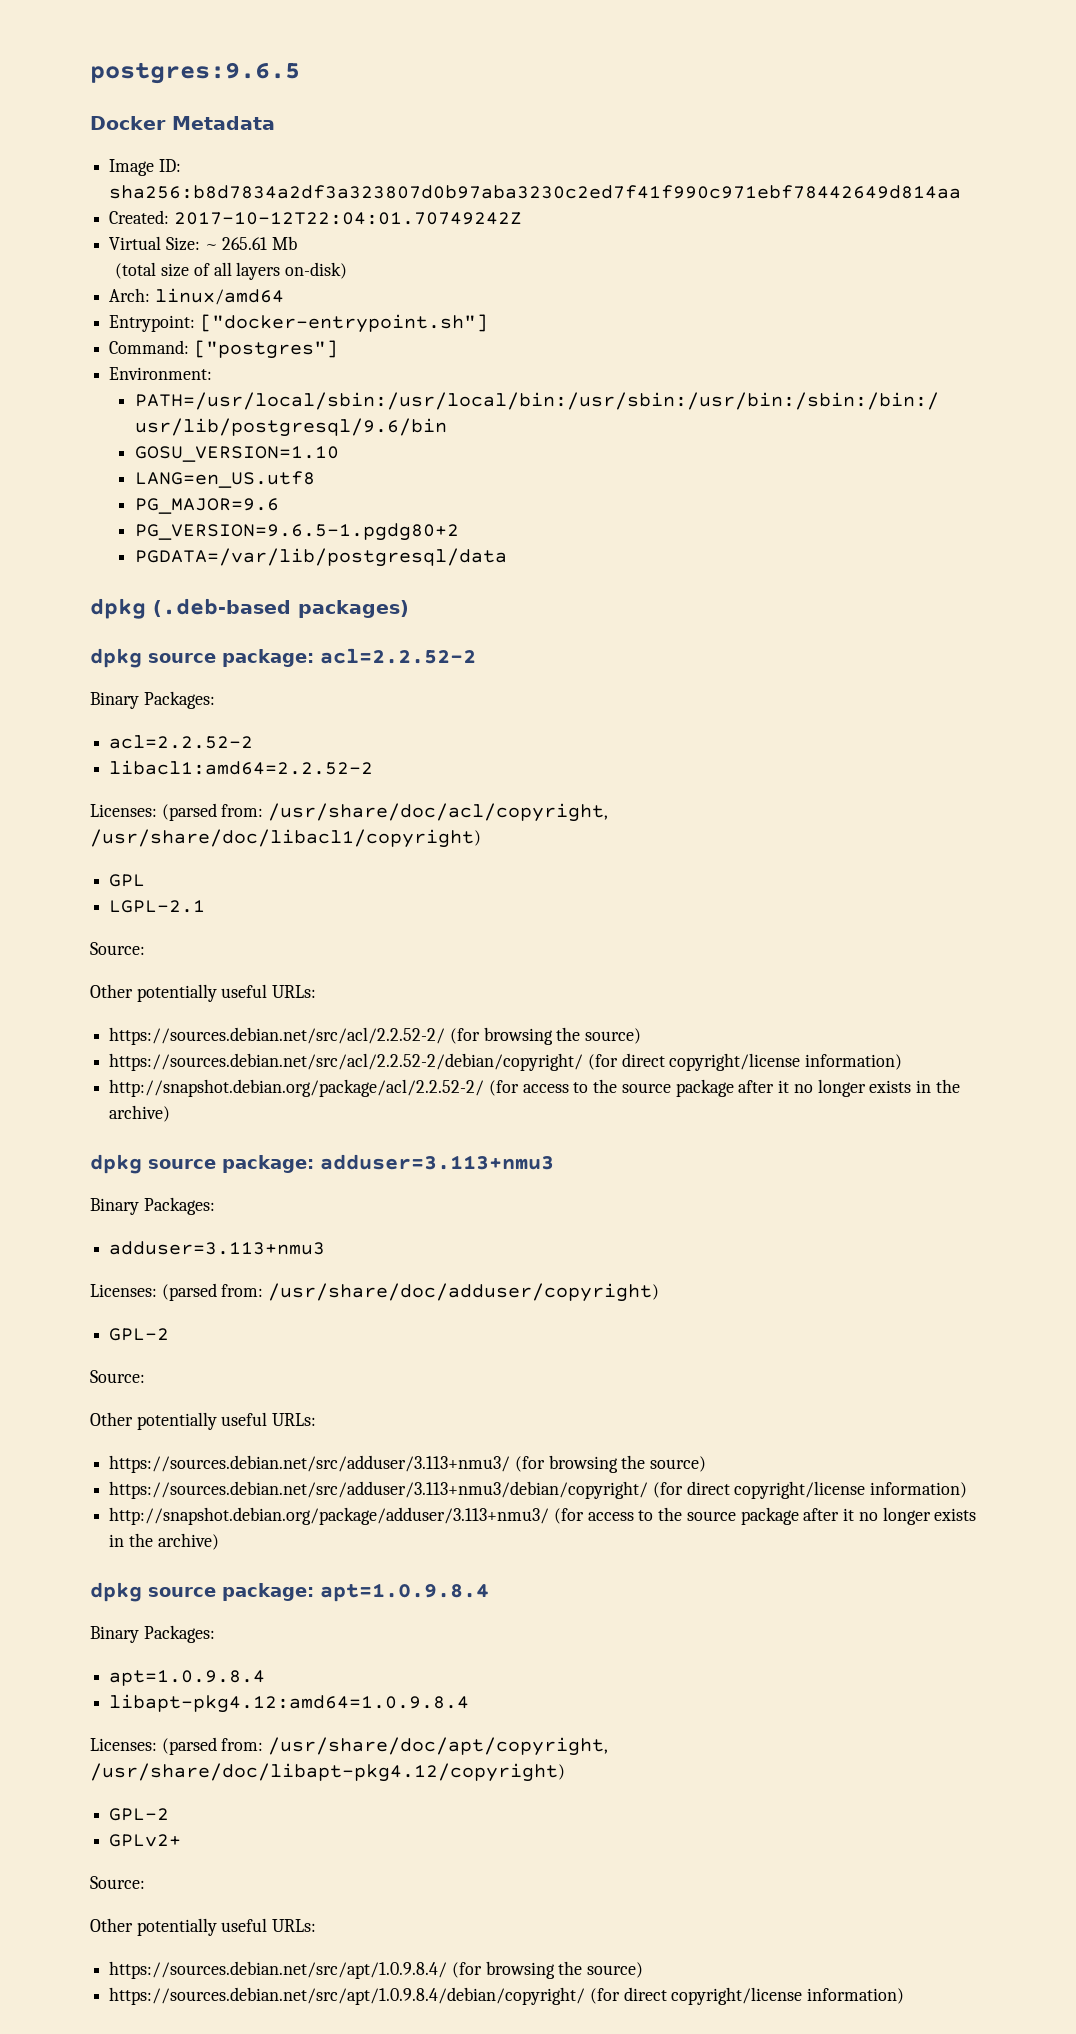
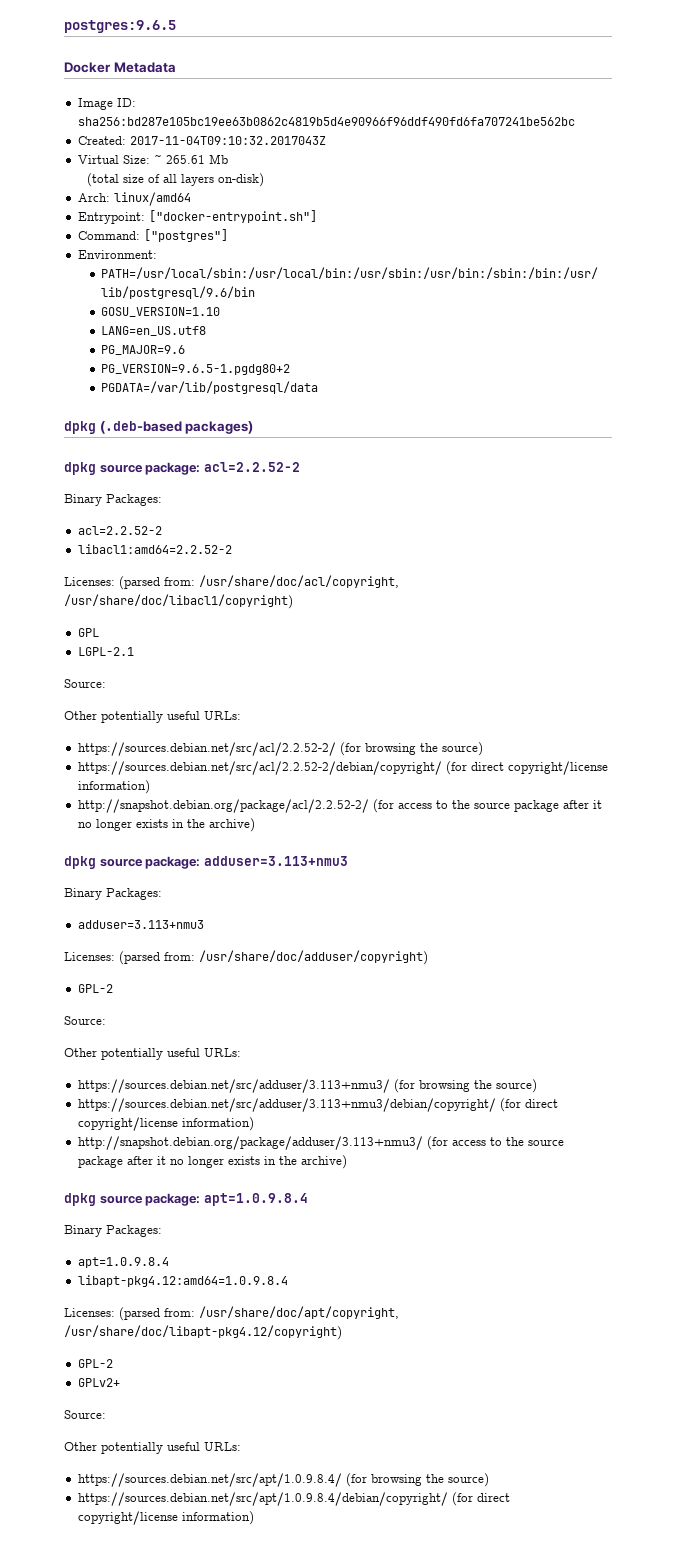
- Image ID: sha256:b8d7834a2df3a323807d0b97aba3230c2ed7f41f990c971ebf78442649d814aa
+ Image ID: sha256:bd287e105bc19ee63b0862c4819b5d4e90966f96ddf490fd6fa707241be562bc
- Created: 2017-10-12T22:04:01.70749242Z
+ Created: 2017-11-04T09:10:32.2017043Z

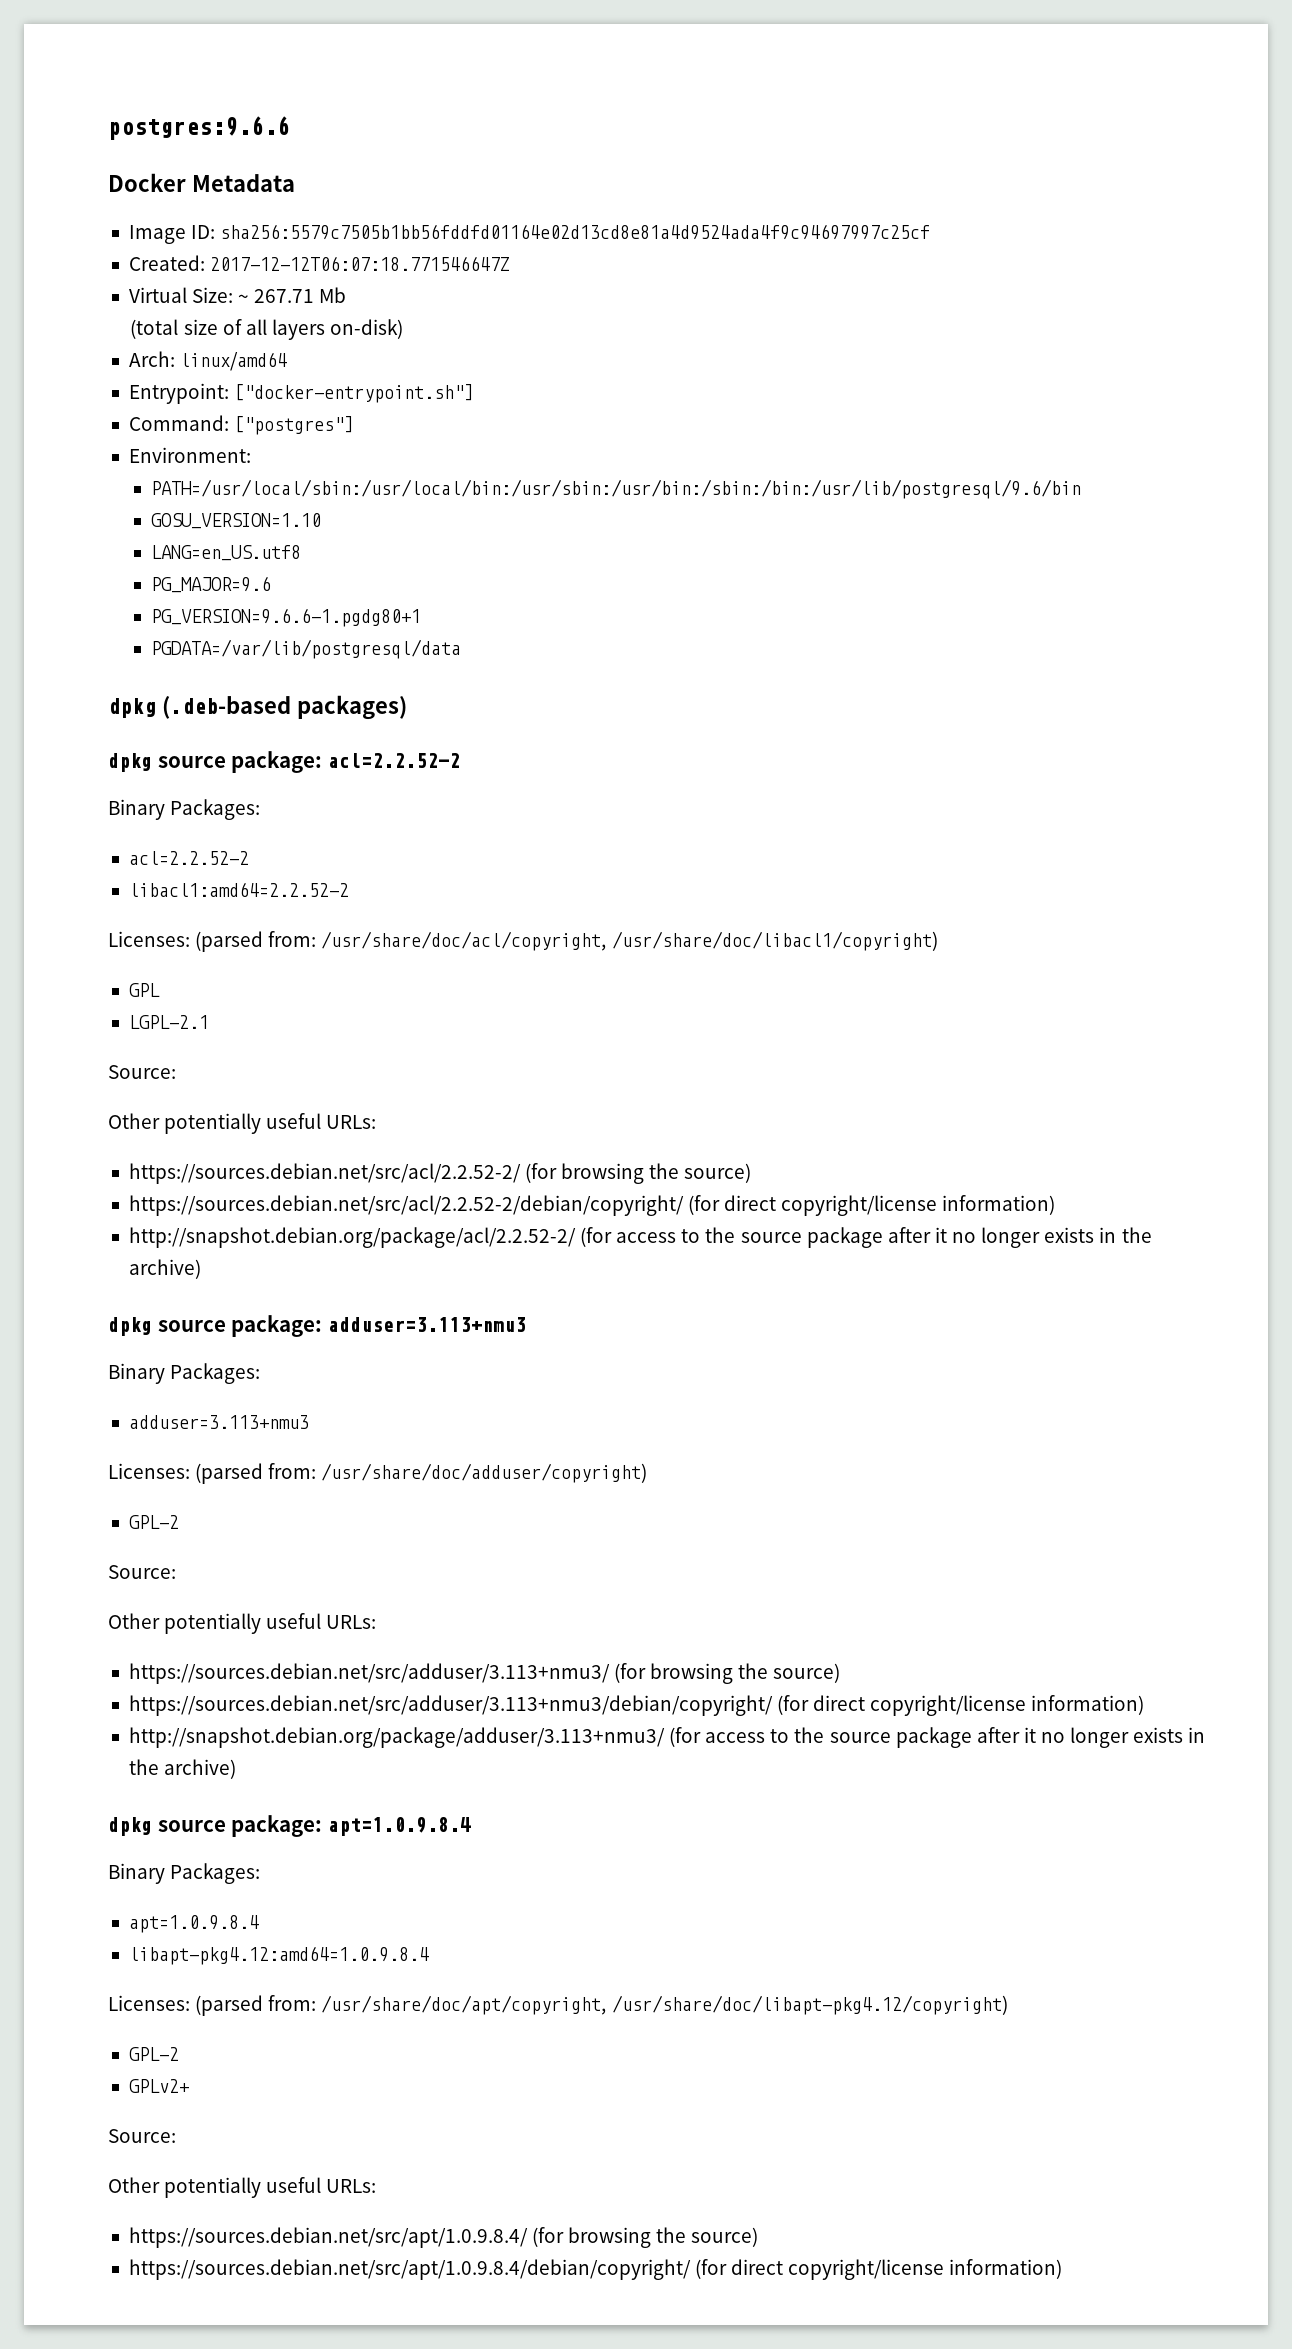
- postgres:9.6.5
+ postgres:9.6.6
- Image ID: sha256:bd287e105bc19ee63b0862c4819b5d4e90966f96ddf490fd6fa707241be562bc
+ Image ID: sha256:5579c7505b1bb56fddfd01164e02d13cd8e81a4d9524ada4f9c94697997c25cf
- Created: 2017-11-04T09:10:32.2017043Z
+ Created: 2017-12-12T06:07:18.771546647Z
- Virtual Size: ~ 265.61 Mb
+ Virtual Size: ~ 267.71 Mb
- PG_VERSION=9.6.5-1.pgdg80+2
+ PG_VERSION=9.6.6-1.pgdg80+1

